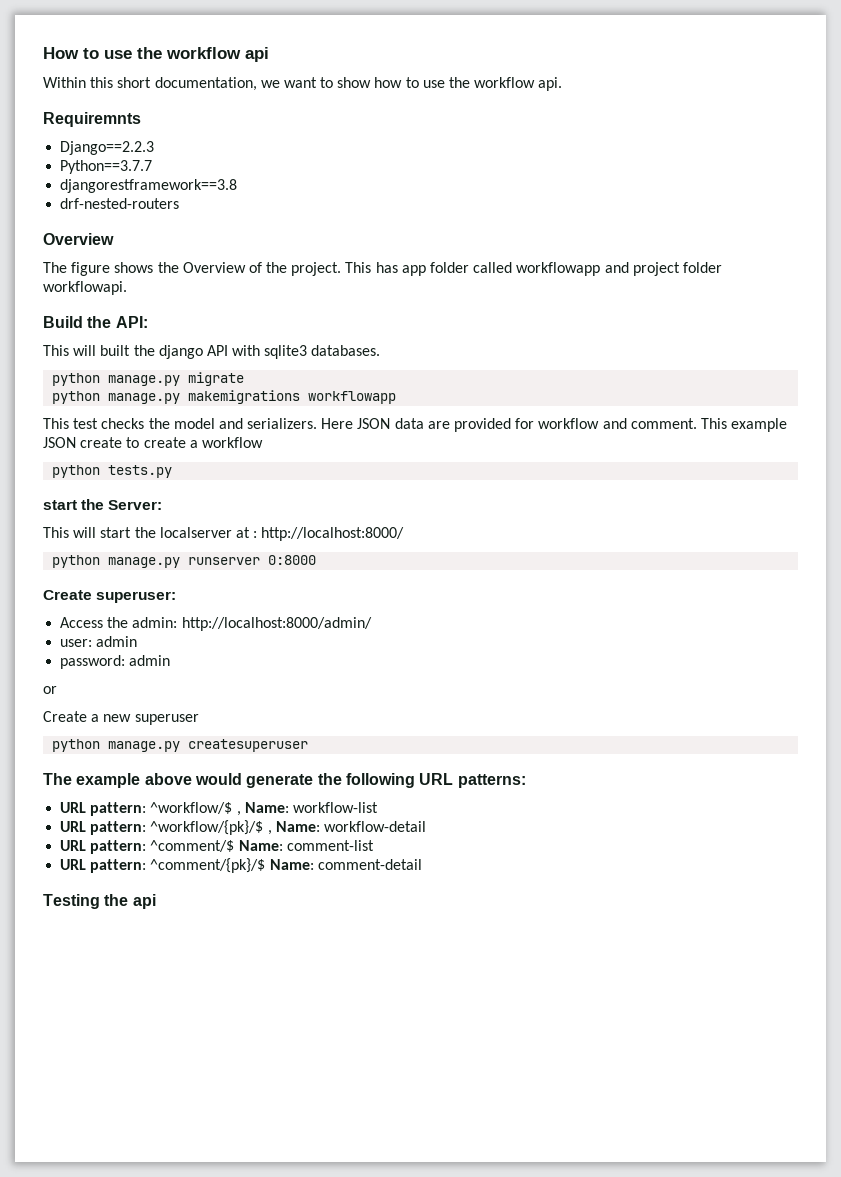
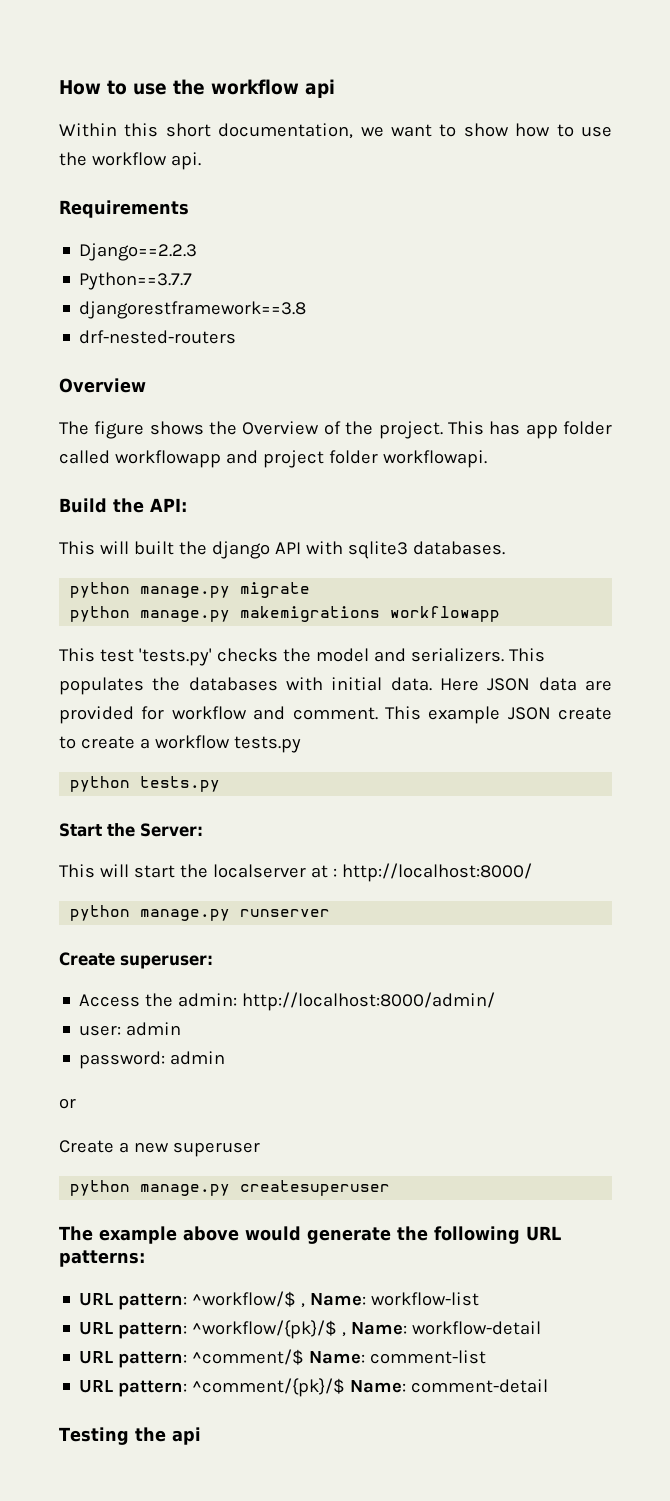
- Requiremnts
+ Requirements
- This test checks the model and serializers.
+ This test 'tests.py' checks the model and serializers.
+ This populates the databases with initial data.
- This example JSON create to create a workflow
+ This example JSON create to create a workflow tests.py
- start the Server:
+ Start the Server:
- python manage.py runserver 0:8000
+ python manage.py runserver

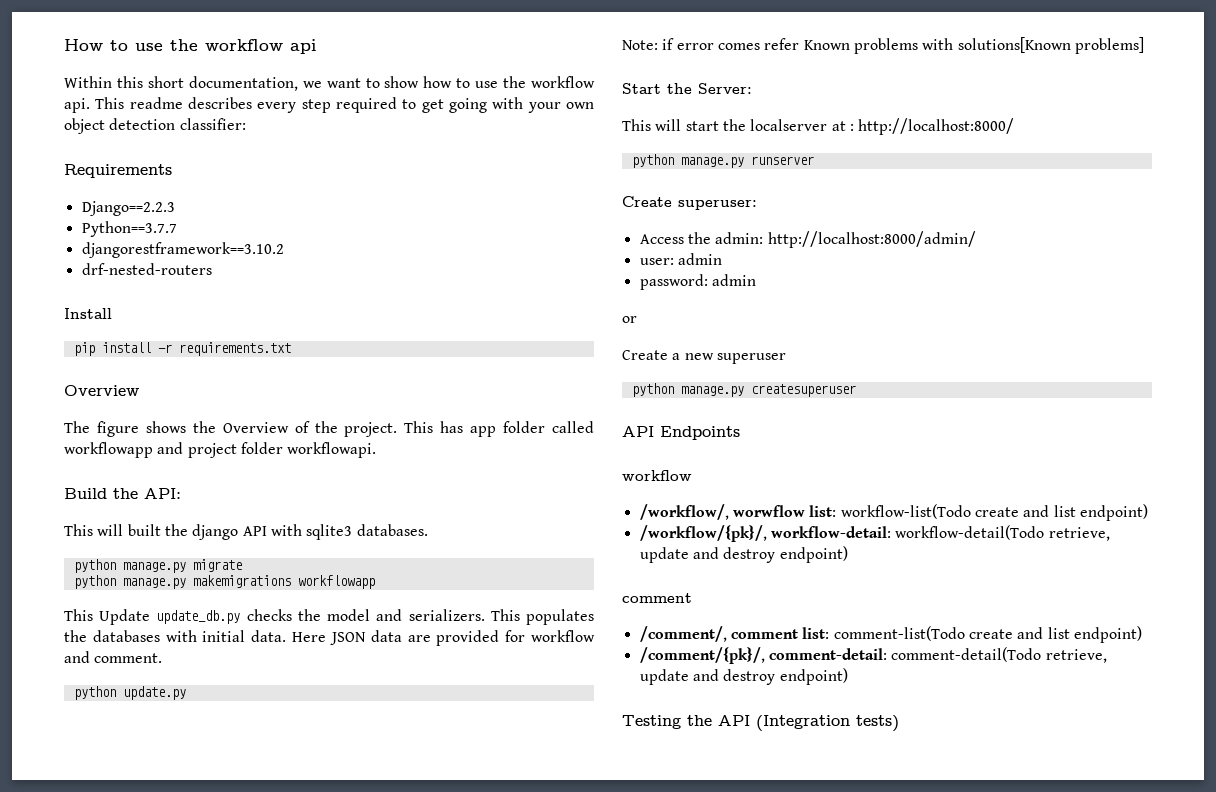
+ This readme describes every step required to get going with your own object detection classifier:
- djangorestframework==3.8
+ djangorestframework==3.10.2
+ Install
+ pip install -r requirements.txt
- This test 'tests.py' checks the model and serializers.
+ This Update update_db.py checks the model and serializers.
- Here JSON data are provided for workflow and comment. This example JSON create to create a workflow tests.py
- python tests.py
+ Here JSON data are provided for workflow and comment.
+ python update.py
+ Note: if error comes refer Known problems with solutions[Known problems]
- The example above would generate the following URL patterns:
- URL pattern: ^workflow/$ , Name: workflow-list
- URL pattern: ^workflow/{pk}/$ , Name: workflow-detail
- URL pattern: ^comment/$ Name: comment-list
- URL pattern: ^comment/{pk}/$ Name: comment-detail
+ API Endpoints
+ workflow
+ /workflow/, worwflow list: workflow-list(Todo create and list endpoint)
+ /workflow/{pk}/, workflow-detail: workflow-detail(Todo retrieve, update and destroy endpoint)
+ comment
+ /comment/, comment list: comment-list(Todo create and list endpoint)
+ /comment/{pk}/, comment-detail: comment-detail(Todo retrieve, update and destroy endpoint)
- Testing the api
+ Testing the API (Integration tests)

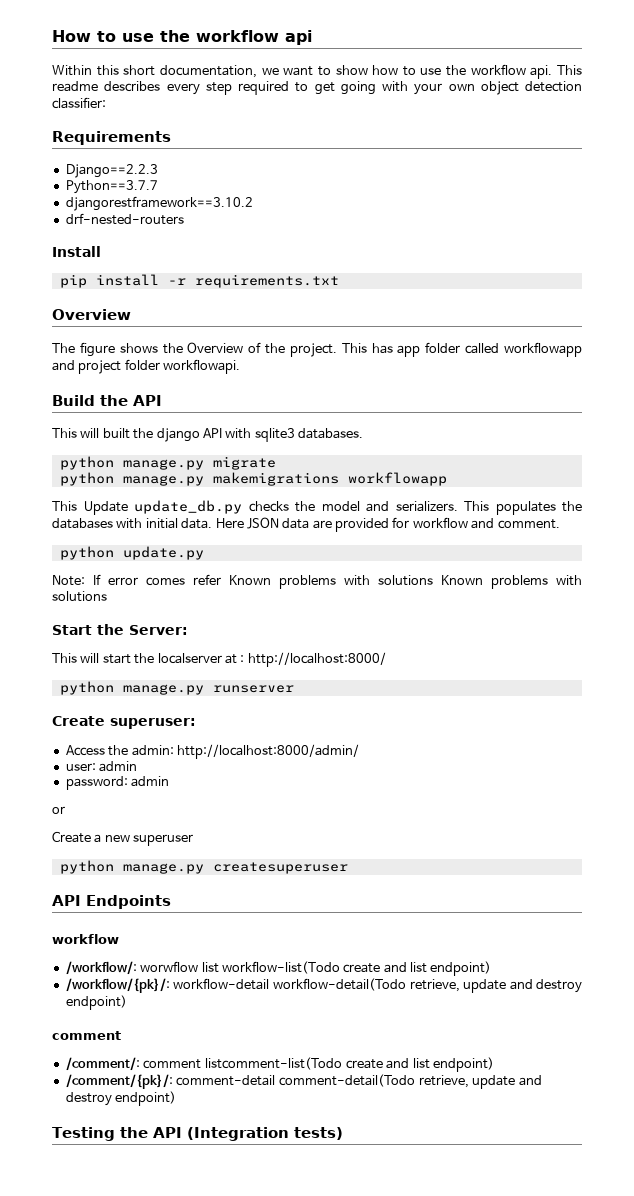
- Build the API:
+ Build the API
- Note: if error comes refer Known problems with solutions[Known problems]
+ Note: If error comes refer Known problems with solutions Known problems with solutions
- /workflow/, worwflow list: workflow-list(Todo create and list endpoint)
+ /workflow/: worwflow list workflow-list(Todo create and list endpoint)
- /workflow/{pk}/, workflow-detail: workflow-detail(Todo retrieve, update and destroy endpoint)
+ /workflow/{pk}/: workflow-detail workflow-detail(Todo retrieve, update and destroy endpoint)
- /comment/, comment list: comment-list(Todo create and list endpoint)
- /comment/{pk}/, comment-detail: comment-detail(Todo retrieve, update and destroy endpoint)
+ /comment/: comment listcomment-list(Todo create and list endpoint)
+ /comment/{pk}/: comment-detail comment-detail(Todo retrieve, update and destroy endpoint)

